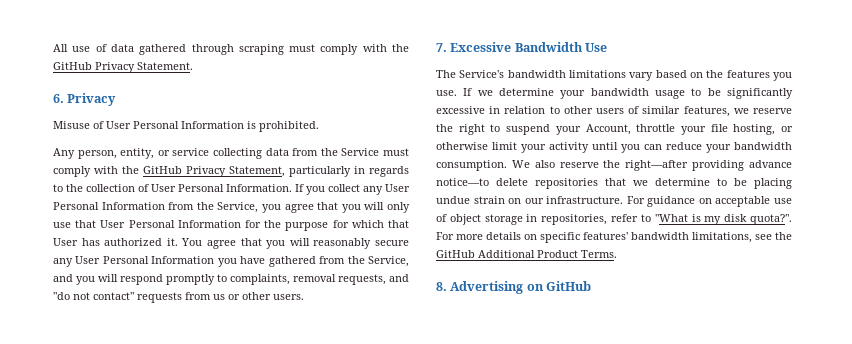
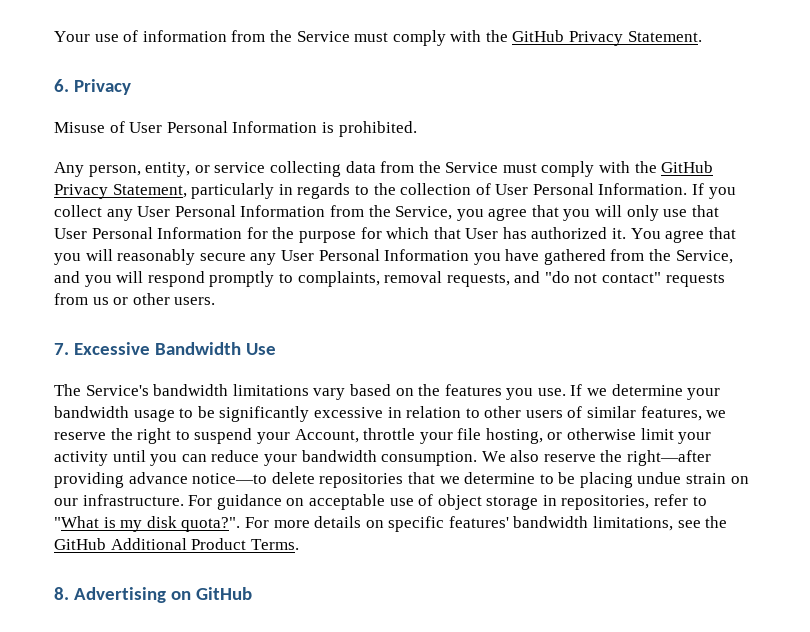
- All use of data gathered through scraping must comply with the GitHub Privacy Statement.
+ Your use of information from the Service must comply with the GitHub Privacy Statement.

